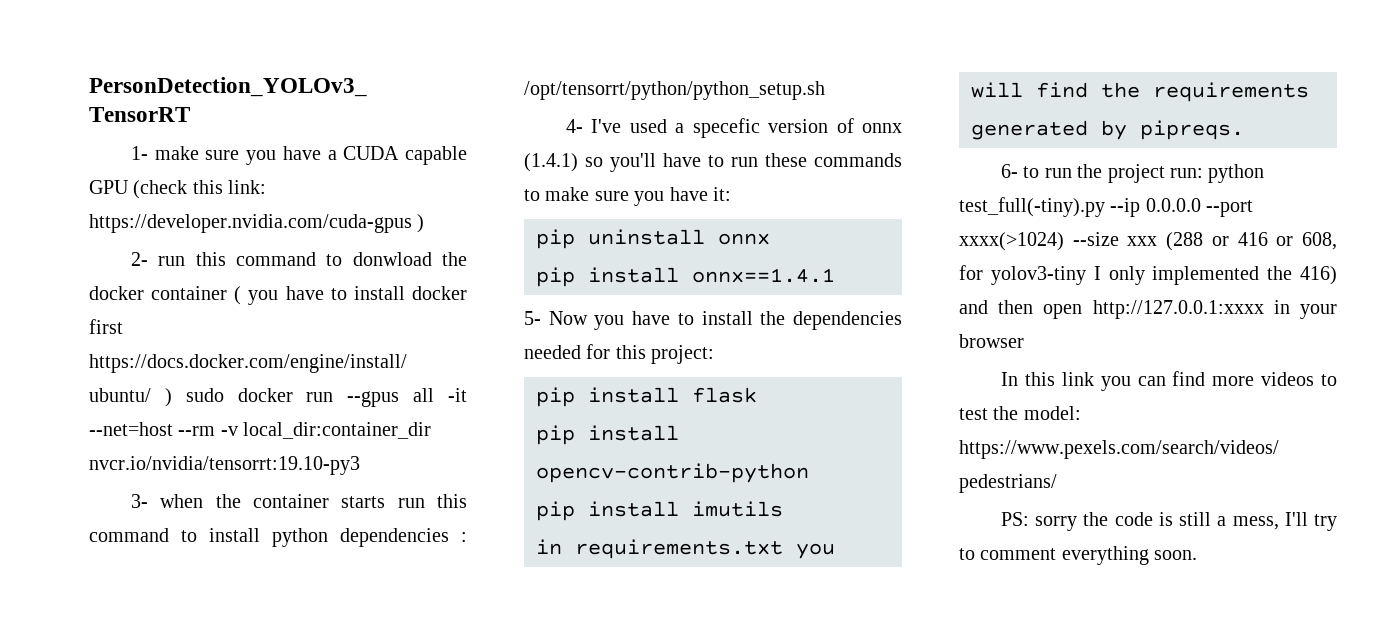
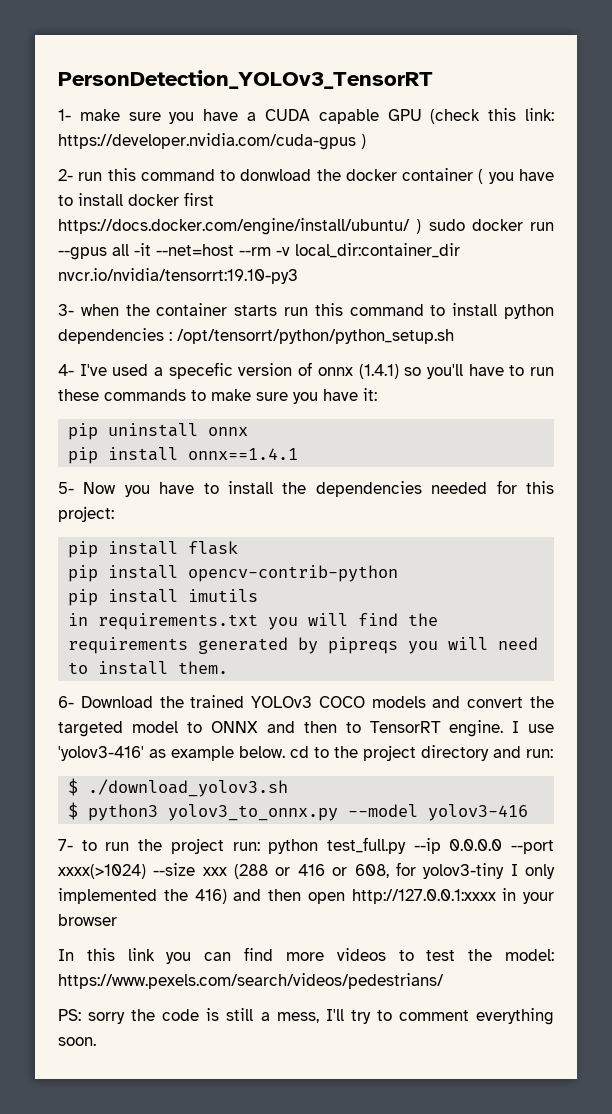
- in requirements.txt you will find the requirements generated by pipreqs.
- 6- to run the project run: python test_full(-tiny).py --ip 0.0.0.0 --port xxxx(>1024) --size xxx (288 or 416 or 608, for yolov3-tiny I only implemented the 416) and then open http://127.0.0.1:xxxx in your browser
+ in requirements.txt you will find the requirements generated by pipreqs you will need to install them.
+ 6- Download the trained YOLOv3 COCO models and convert the targeted model to ONNX and then to TensorRT engine. I use 'yolov3-416' as example below. cd to the project directory and run:
+ $ ./download_yolov3.sh
+ $ python3 yolov3_to_onnx.py --model yolov3-416
+ 7- to run the project run: python test_full.py --ip 0.0.0.0 --port xxxx(>1024) --size xxx (288 or 416 or 608, for yolov3-tiny I only implemented the 416) and then open http://127.0.0.1:xxxx in your browser

